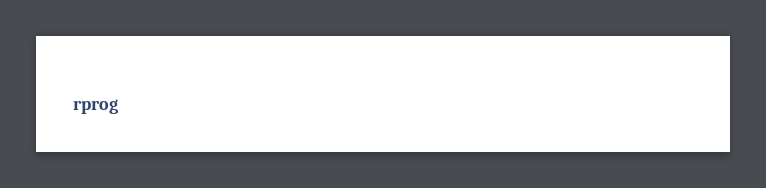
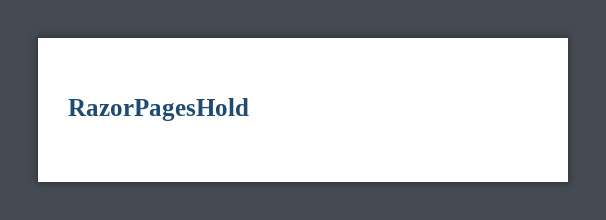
- rprog
+ RazorPagesHold

